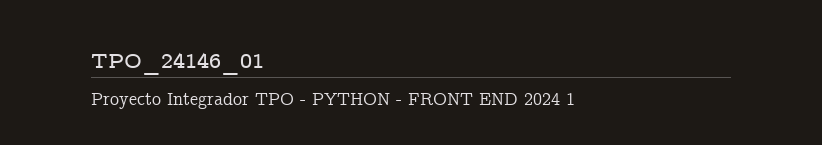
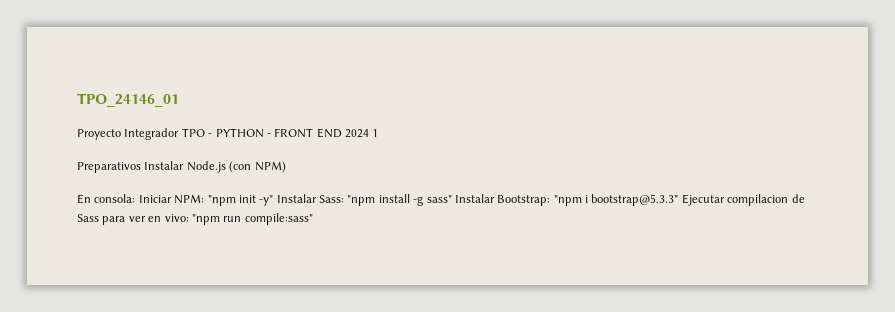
+ Preparativos Instalar Node.js (con NPM)
+ En consola: Iniciar NPM: "npm init -y" Instalar Sass: "npm install -g sass" Instalar Bootstrap: "npm i bootstrap@5.3.3" Ejecutar compilacion de Sass para ver en vivo: "npm run compile:sass"

